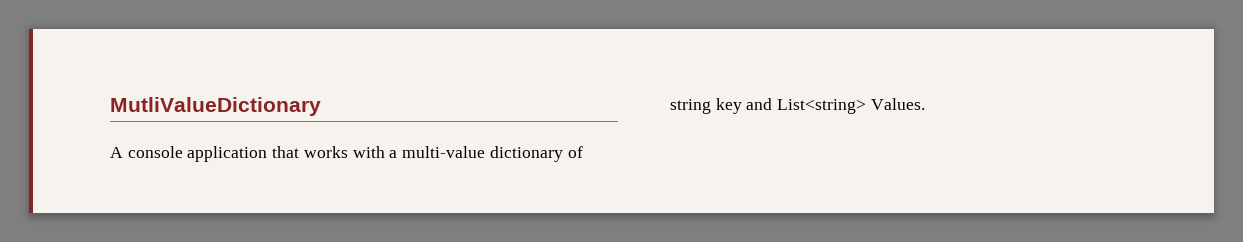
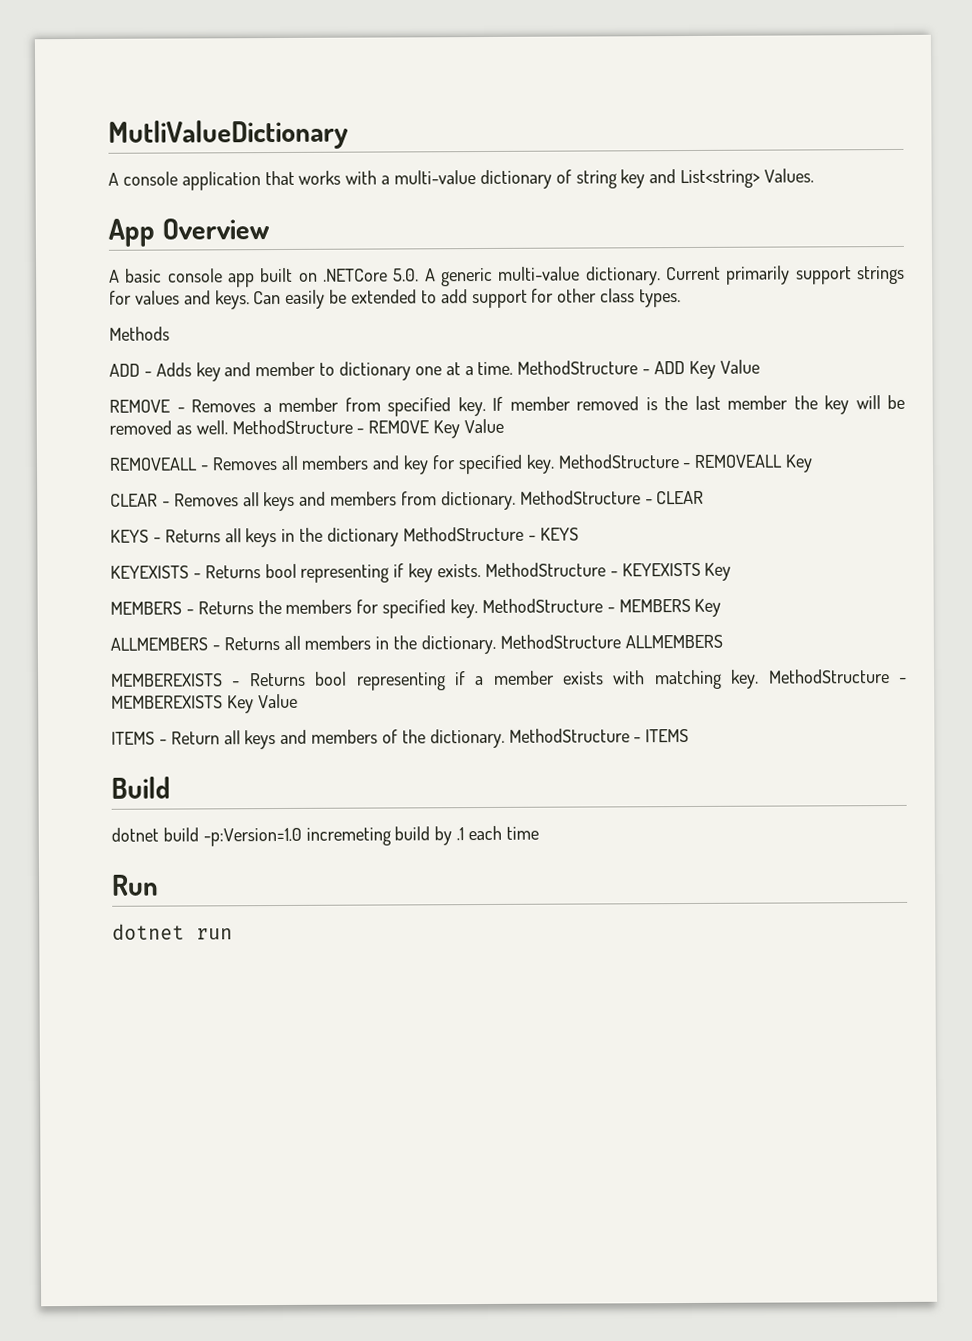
+ App Overview
+ A basic console app built on .NETCore 5.0. A generic multi-value dictionary. Current primarily support strings for values and keys. Can easily be extended to add support for other class types.
+ Methods
+ ADD - Adds key and member to dictionary one at a time. MethodStructure - ADD Key Value
+ REMOVE - Removes a member from specified key. If member removed is the last member the key will be removed as well. MethodStructure - REMOVE Key Value
+ REMOVEALL - Removes all members and key for specified key. MethodStructure - REMOVEALL Key
+ CLEAR - Removes all keys and members from dictionary. MethodStructure - CLEAR
+ KEYS - Returns all keys in the dictionary MethodStructure - KEYS
+ KEYEXISTS - Returns bool representing if key exists. MethodStructure - KEYEXISTS Key
+ MEMBERS - Returns the members for specified key. MethodStructure - MEMBERS Key
+ ALLMEMBERS - Returns all members in the dictionary. MethodStructure ALLMEMBERS
+ MEMBEREXISTS - Returns bool representing if a member exists with matching key. MethodStructure - MEMBEREXISTS Key Value
+ ITEMS - Return all keys and members of the dictionary. MethodStructure - ITEMS
+ Build
+ dotnet build -p:Version=1.0 incremeting build by .1 each time
+ Run
+ dotnet run

